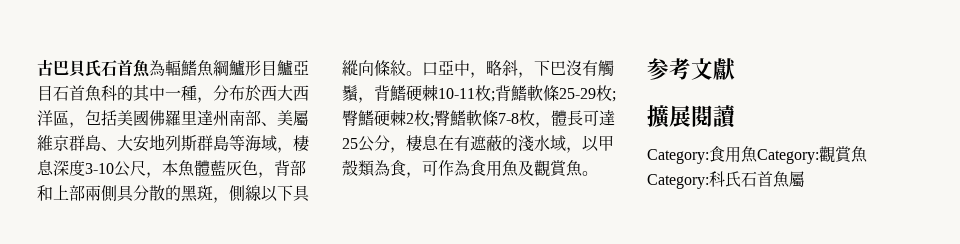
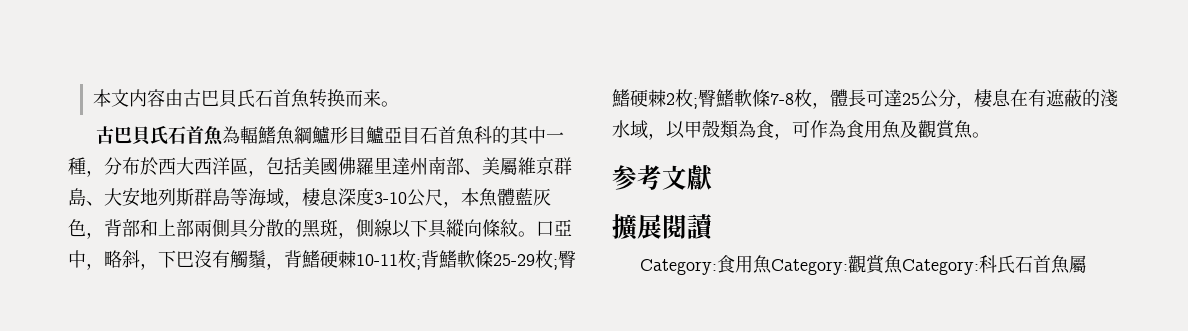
+ 本文内容由古巴貝氏石首魚转换而来。

